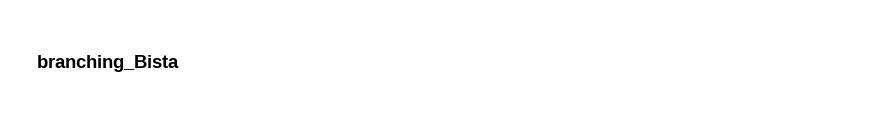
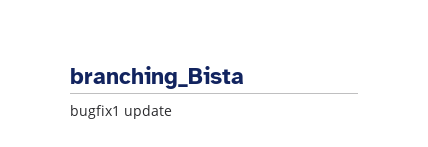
+ bugfix1 update

